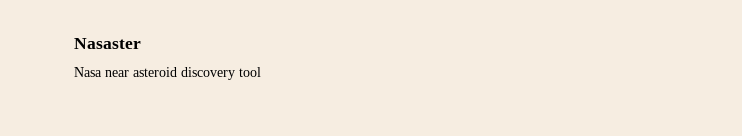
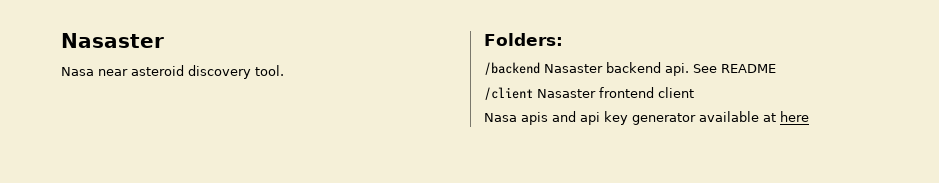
- Nasa near asteroid discovery tool
+ Nasa near asteroid discovery tool.
+ Folders:
+ /backend Nasaster backend api. See README
+ /client Nasaster frontend client
+ Nasa apis and api key generator available at here

